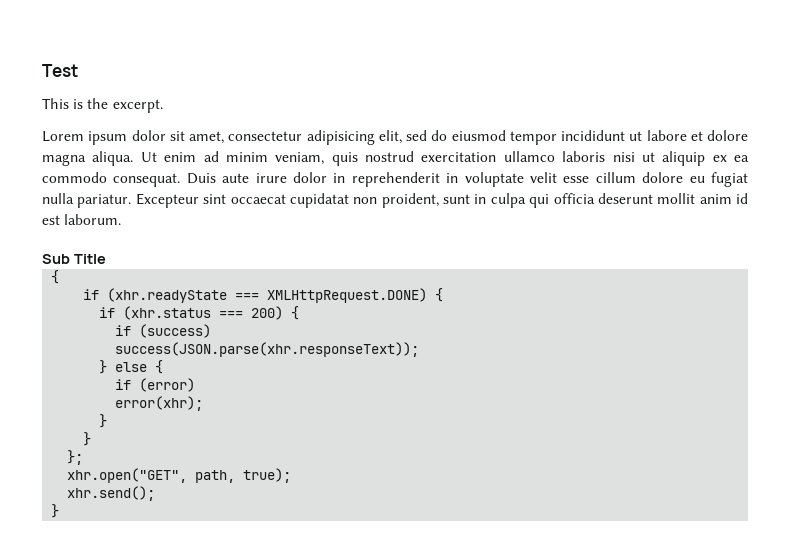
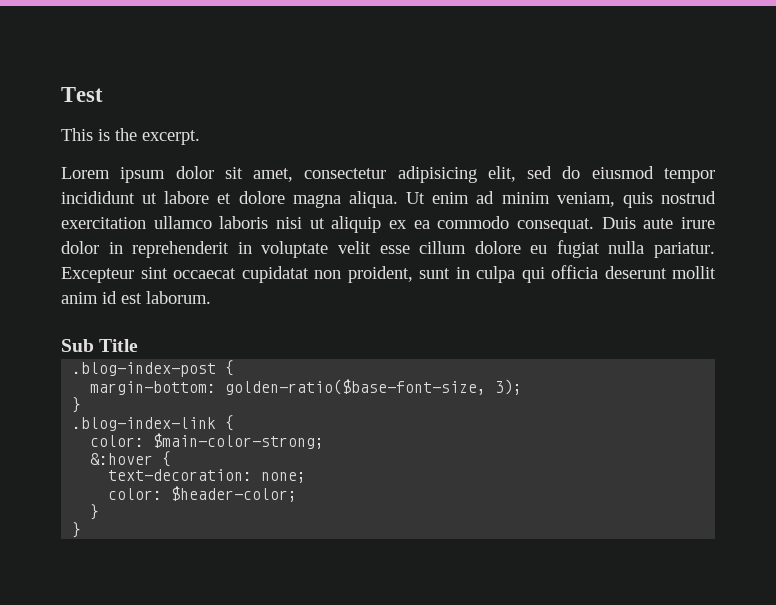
  Sub Title
- {
- if (xhr.readyState === XMLHttpRequest.DONE) {
- if (xhr.status === 200) {
- if (success)
- success(JSON.parse(xhr.responseText));
- } else {
- if (error)
- error(xhr);
+ .blog-index-post {
+ margin-bottom: golden-ratio($base-font-size, 3);
  }
+ .blog-index-link {
+ color: $main-color-strong;
+ &:hover {
+ text-decoration: none;
+ color: $header-color;
  }
- };
- xhr.open("GET", path, true);
- xhr.send();

